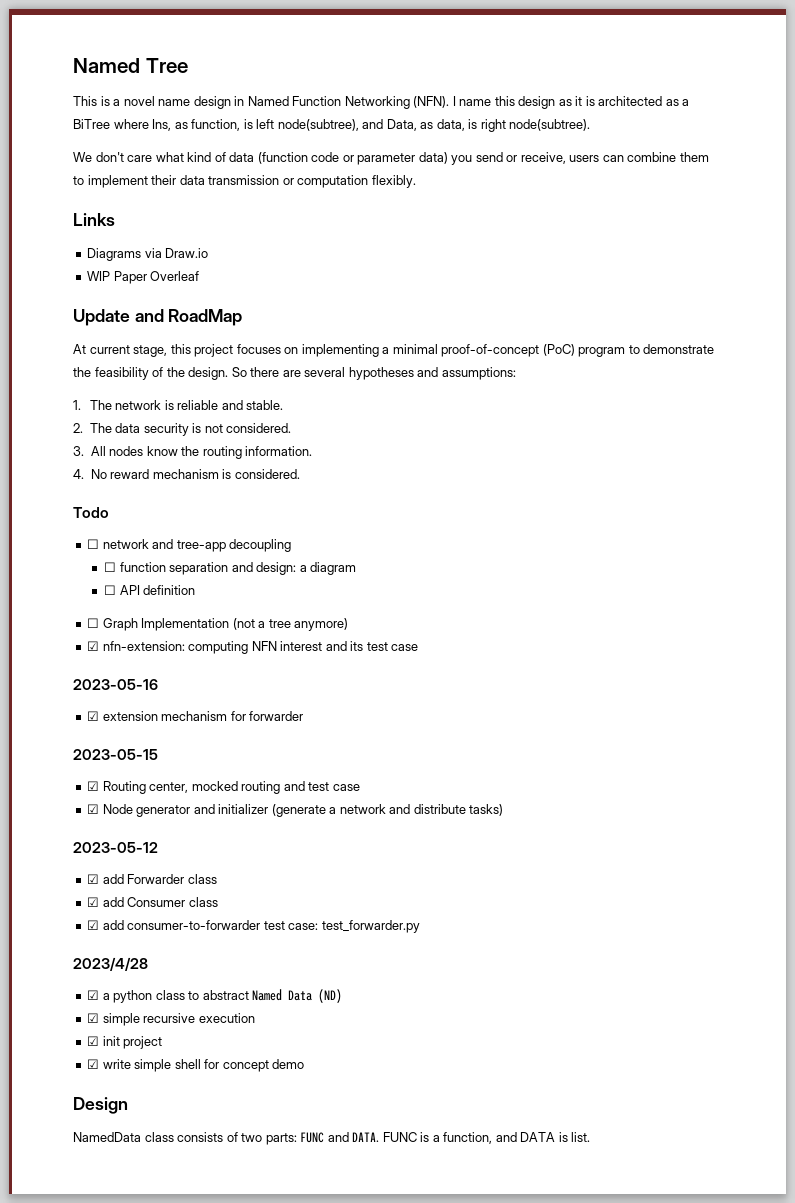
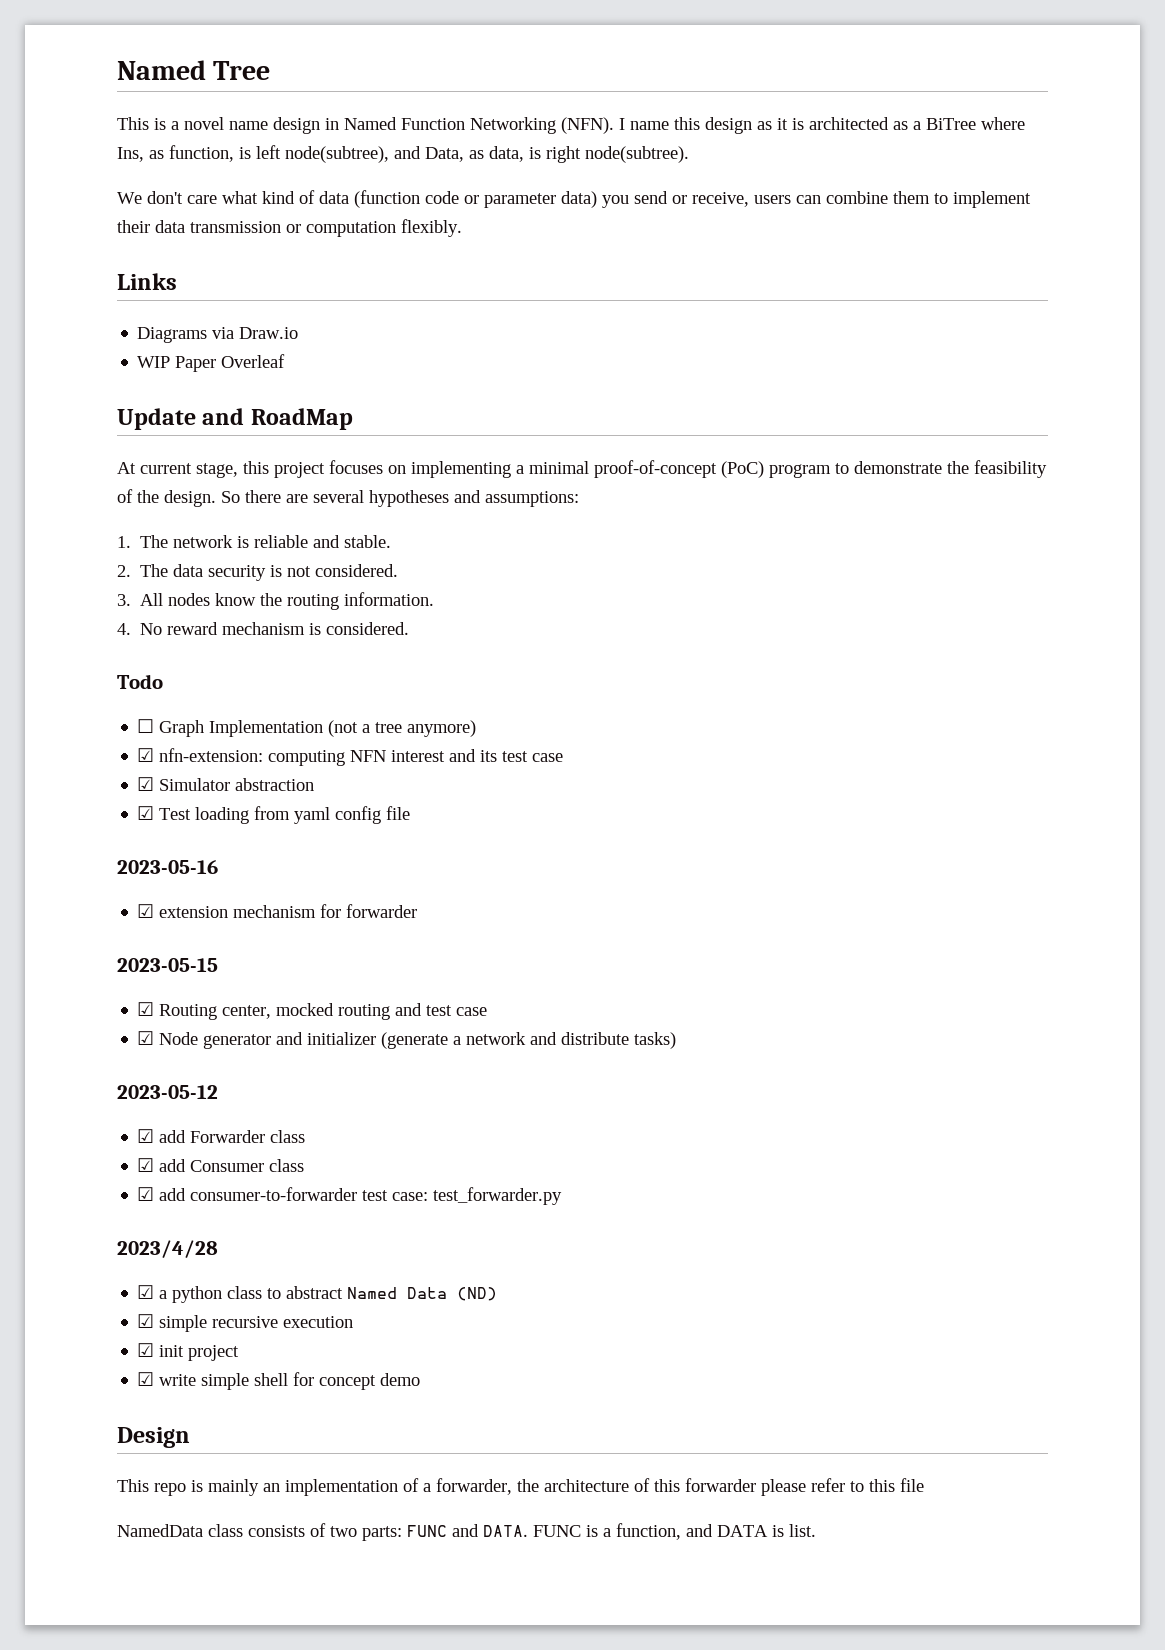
- ☐ network and tree-app decoupling
- ☐ function separation and design: a diagram
- ☐ API definition
+ ☑ Simulator abstraction
+ ☑ Test loading from yaml config file
+ This repo is mainly an implementation of a forwarder, the architecture of this forwarder please refer to this file

